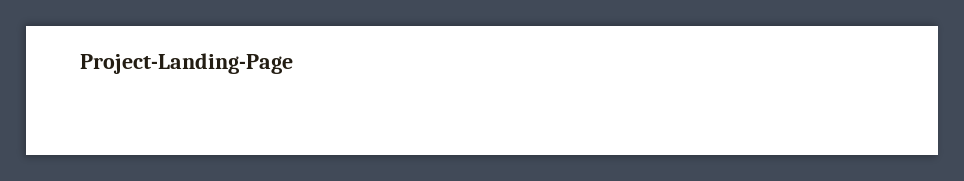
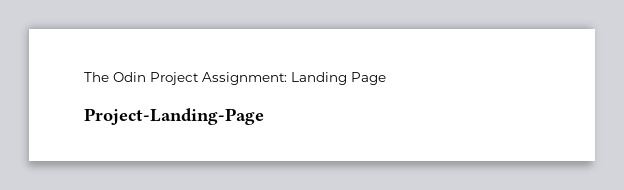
+ The Odin Project Assignment: Landing Page

